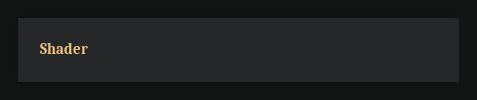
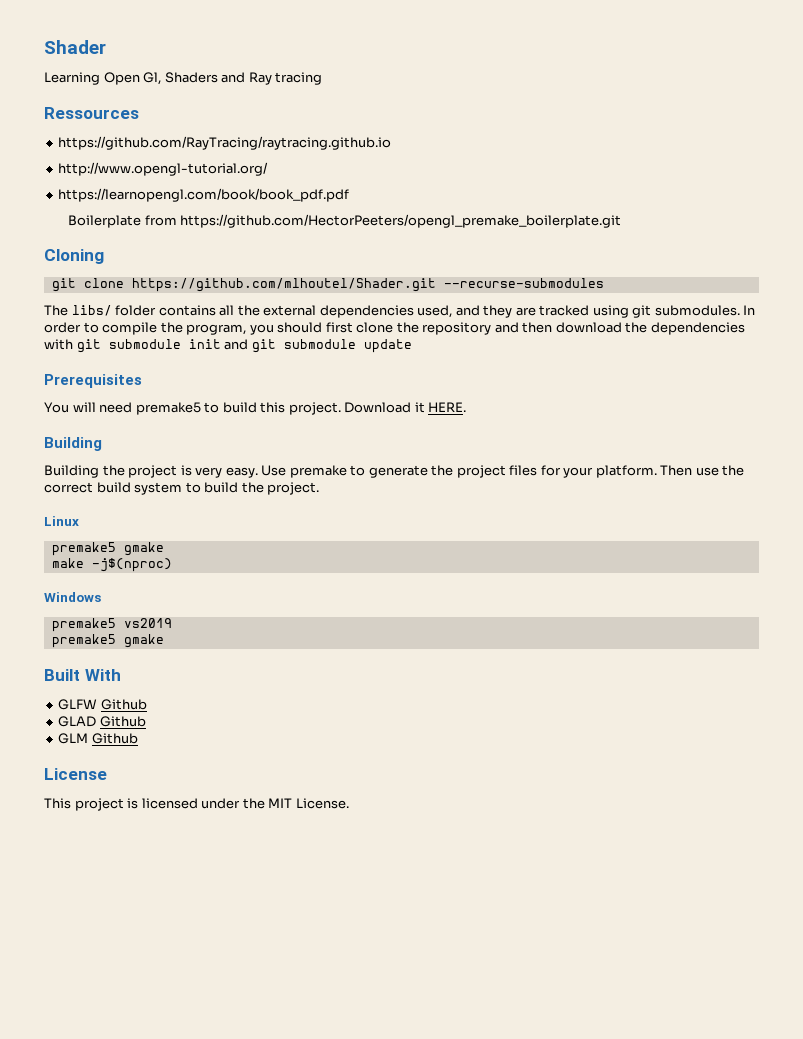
+ Learning Open Gl, Shaders and Ray tracing
+ Ressources
+ https://github.com/RayTracing/raytracing.github.io
+ http://www.opengl-tutorial.org/
+ https://learnopengl.com/book/book_pdf.pdf
+ Boilerplate from https://github.com/HectorPeeters/opengl_premake_boilerplate.git
+ Cloning
+ git clone https://github.com/mlhoutel/Shader.git --recurse-submodules
+ The libs/ folder contains all the external dependencies used, and they are tracked using git submodules. In order to compile the program, you should first clone the repository and then download the dependencies with git submodule init and git submodule update
+ Prerequisites
+ You will need premake5 to build this project. Download it HERE.
+ Building
+ Building the project is very easy. Use premake to generate the project files for your platform. Then use the correct build system to build the project.
+ Linux
+ premake5 gmake
+ make -j$(nproc)
+ Windows
+ premake5 vs2019
+ premake5 gmake
+ Built With
+ GLFW Github
+ GLAD Github
+ GLM Github
+ License
+ This project is licensed under the MIT License.

